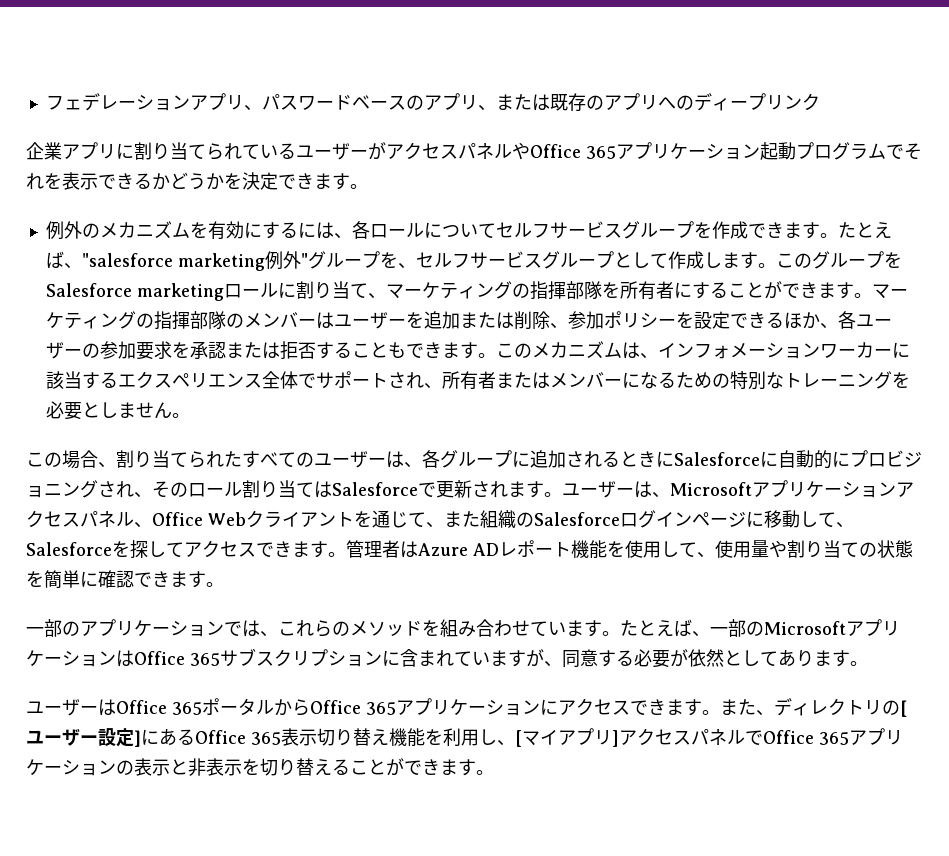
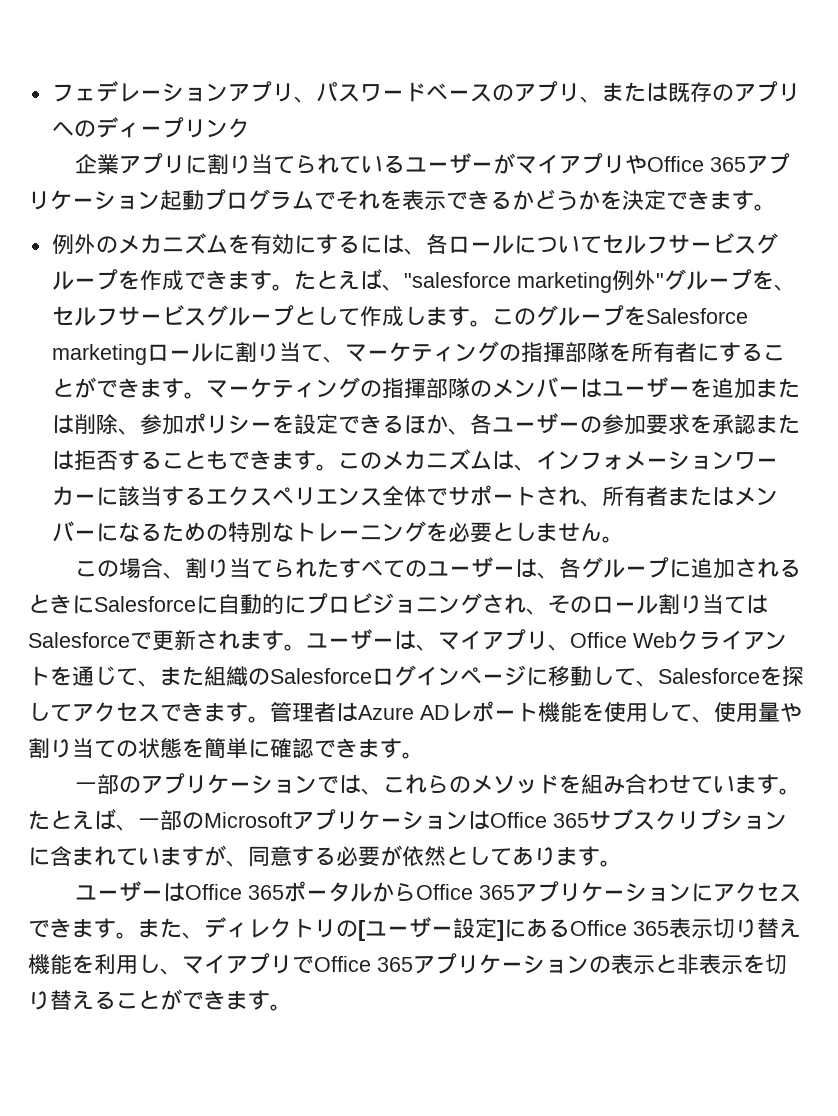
- 企業アプリに割り当てられているユーザーがアクセスパネルやOffice 365アプリケーション起動プログラムでそれを表示できるかどうかを決定できます。
+ 企業アプリに割り当てられているユーザーがマイアプリやOffice 365アプリケーション起動プログラムでそれを表示できるかどうかを決定できます。
- ユーザーは、Microsoftアプリケーションアクセスパネル、Office Webクライアントを通じて、また組織のSalesforceログインページに移動して、Salesforceを探してアクセスできます。
+ ユーザーは、マイアプリ、Office Webクライアントを通じて、また組織のSalesforceログインページに移動して、Salesforceを探してアクセスできます。
- また、ディレクトリの[ユーザー設定]にあるOffice 365表示切り替え機能を利用し、[マイアプリ]アクセスパネルでOffice 365アプリケーションの表示と非表示を切り替えることができます。
+ また、ディレクトリの[ユーザー設定]にあるOffice 365表示切り替え機能を利用し、マイアプリでOffice 365アプリケーションの表示と非表示を切り替えることができます。

